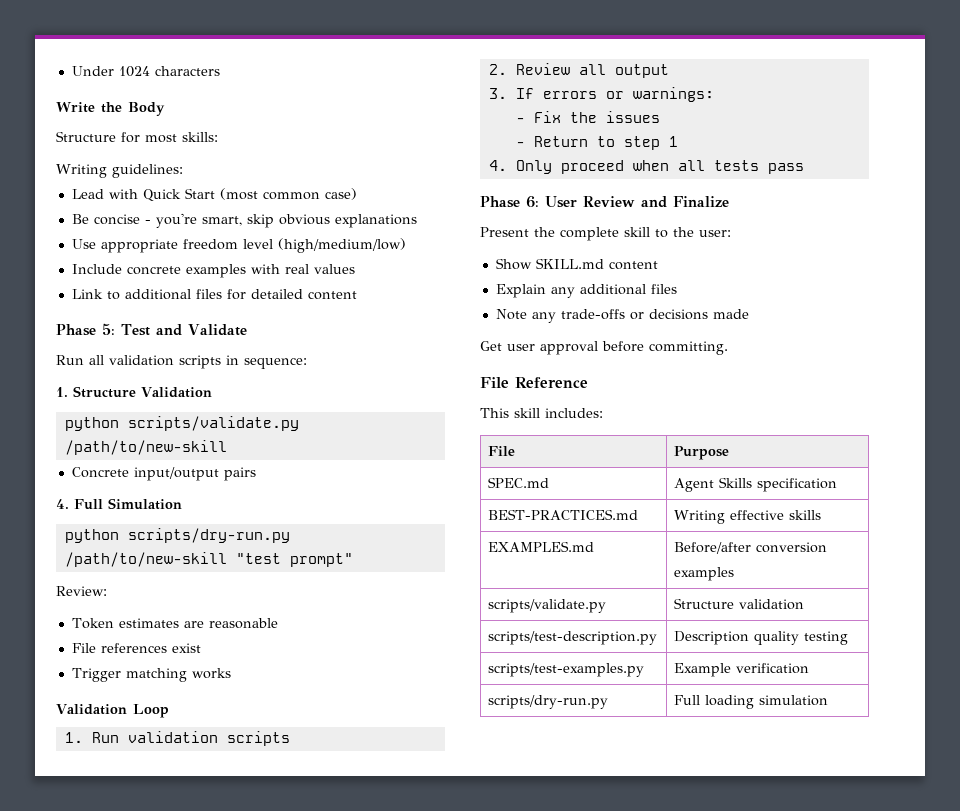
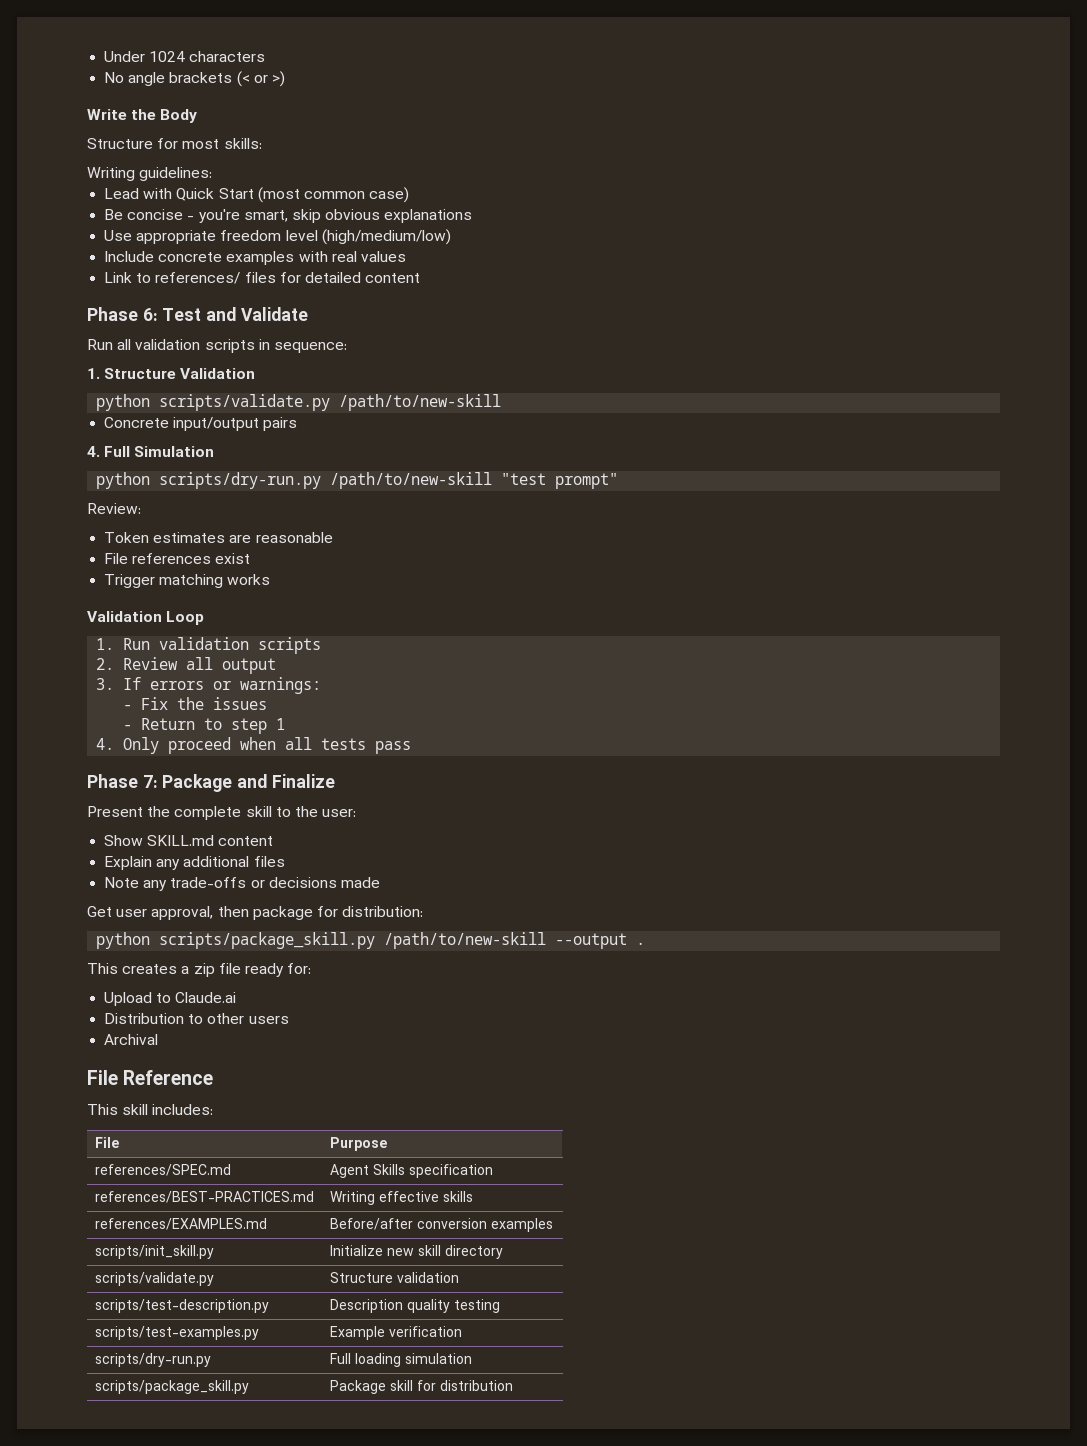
+ No angle brackets (< or >)
- Link to additional files for detailed content
+ Link to references/ files for detailed content
- Phase 5: Test and Validate
+ Phase 6: Test and Validate
- Phase 6: User Review and Finalize
+ Phase 7: Package and Finalize
- Get user approval before committing.
+ Get user approval, then package for distribution:
+ python scripts/package_skill.py /path/to/new-skill --output .
+ This creates a zip file ready for:
+ Upload to Claude.ai
+ Distribution to other users
+ Archival
- SPEC.md | Agent Skills specification
+ references/SPEC.md | Agent Skills specification
- BEST-PRACTICES.md | Writing effective skills
+ references/BEST-PRACTICES.md | Writing effective skills
- EXAMPLES.md | Before/after conversion examples
+ references/EXAMPLES.md | Before/after conversion examples
+ scripts/init_skill.py | Initialize new skill directory
+ scripts/package_skill.py | Package skill for distribution

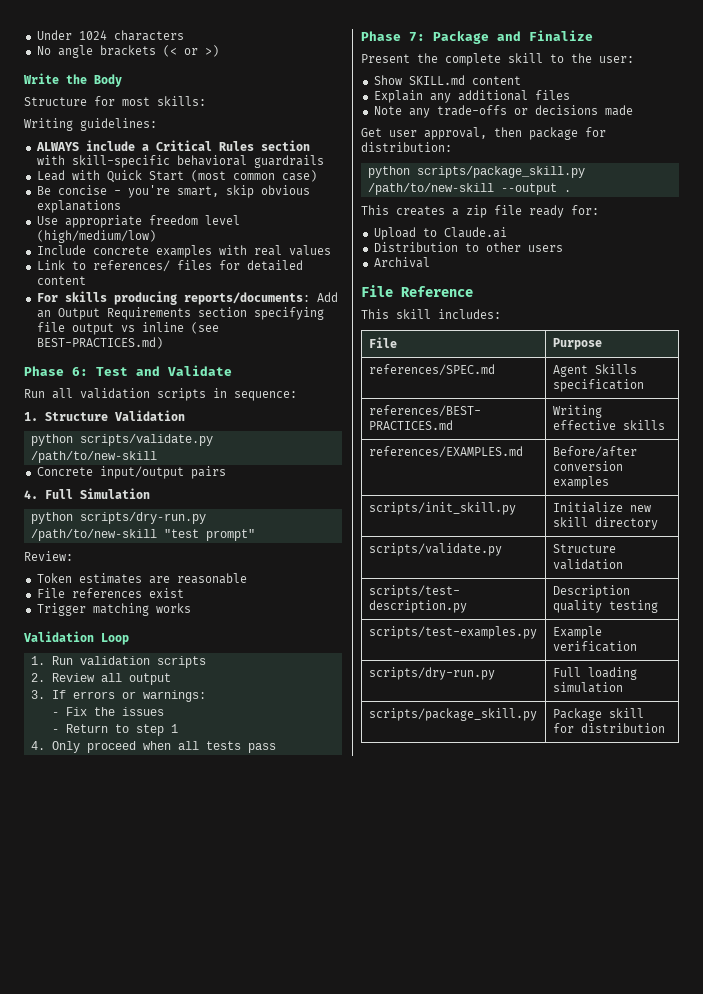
+ ALWAYS include a Critical Rules section with skill-specific behavioral guardrails
+ For skills producing reports/documents: Add an Output Requirements section specifying file output vs inline (see BEST-PRACTICES.md)

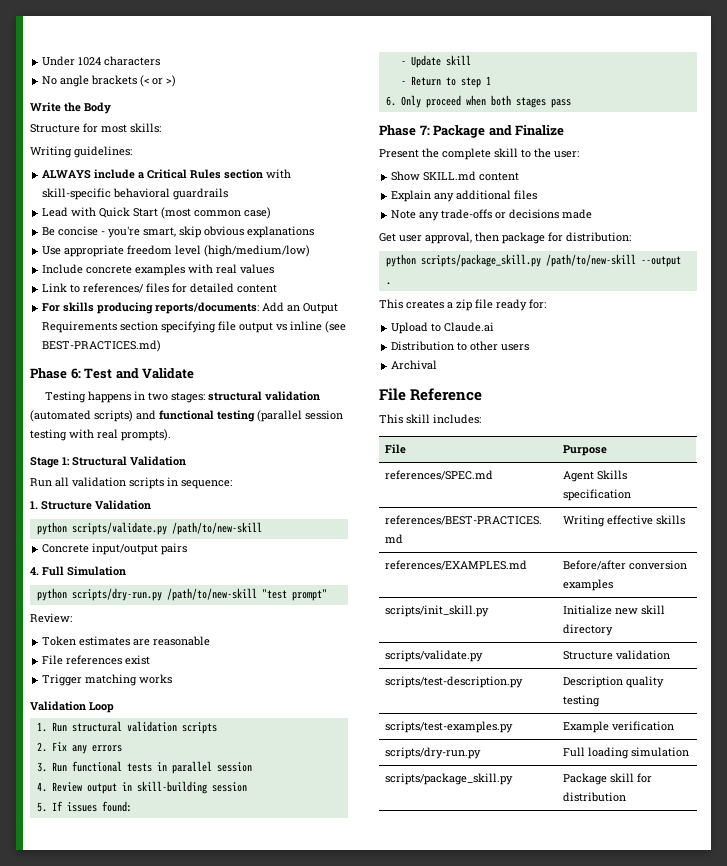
+ Testing happens in two stages: structural validation (automated scripts) and functional testing (parallel session testing with real prompts).
+ Stage 1: Structural Validation
- 1. Run validation scripts
+ 1. Run structural validation scripts
- 2. Review all output
- 3. If errors or warnings:
- - Fix the issues
+ 2. Fix any errors
+ 3. Run functional tests in parallel session
+ 4. Review output in skill-building session
+ 5. If issues found:
+ - Update skill
- 4. Only proceed when all tests pass
+ 6. Only proceed when both stages pass

